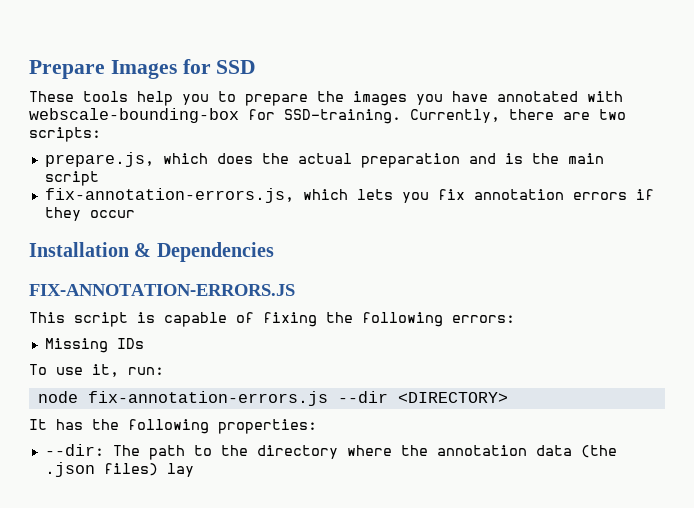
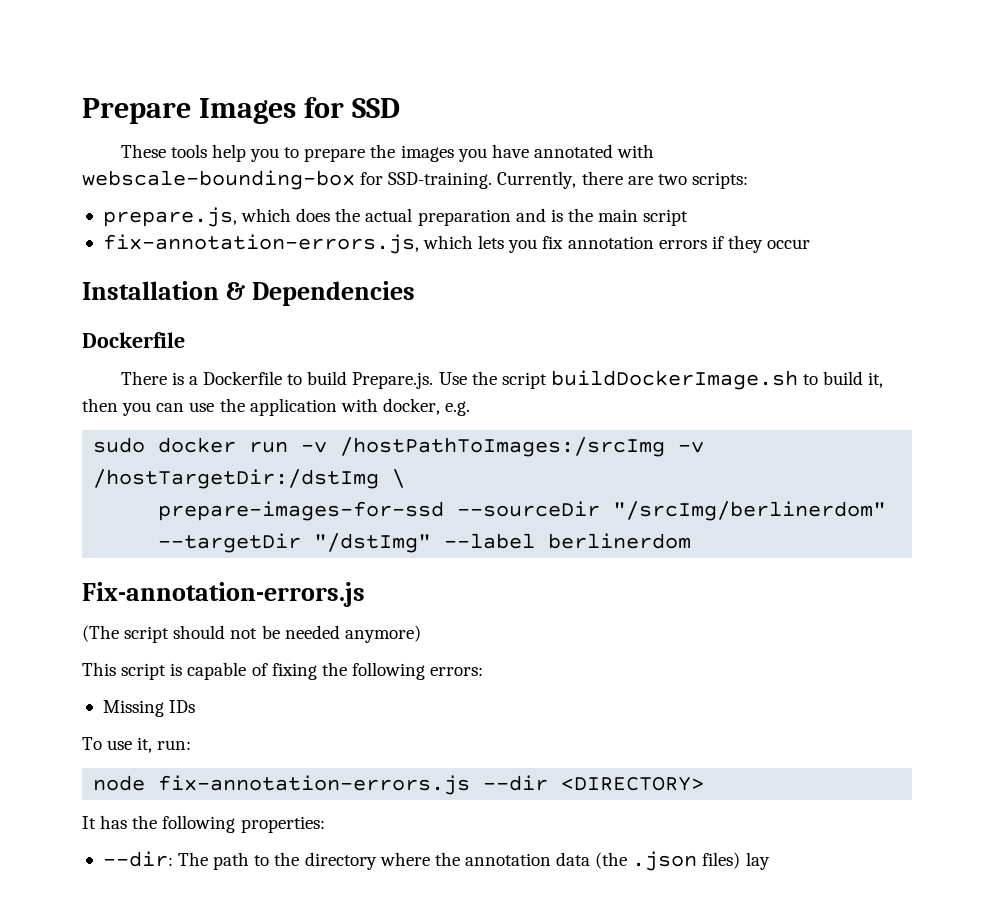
  Installation & Dependencies
- FIX-ANNOTATION-ERRORS.JS
+ Dockerfile
+ There is a Dockerfile to build Prepare.js. Use the script buildDockerImage.sh to build it, then you can use the application with docker, e.g.
+ sudo docker run -v /hostPathToImages:/srcImg -v /hostTargetDir:/dstImg \
+ prepare-images-for-ssd --sourceDir "/srcImg/berlinerdom" --targetDir "/dstImg" --label berlinerdom
+ Fix-annotation-errors.js
+ (The script should not be needed anymore)

